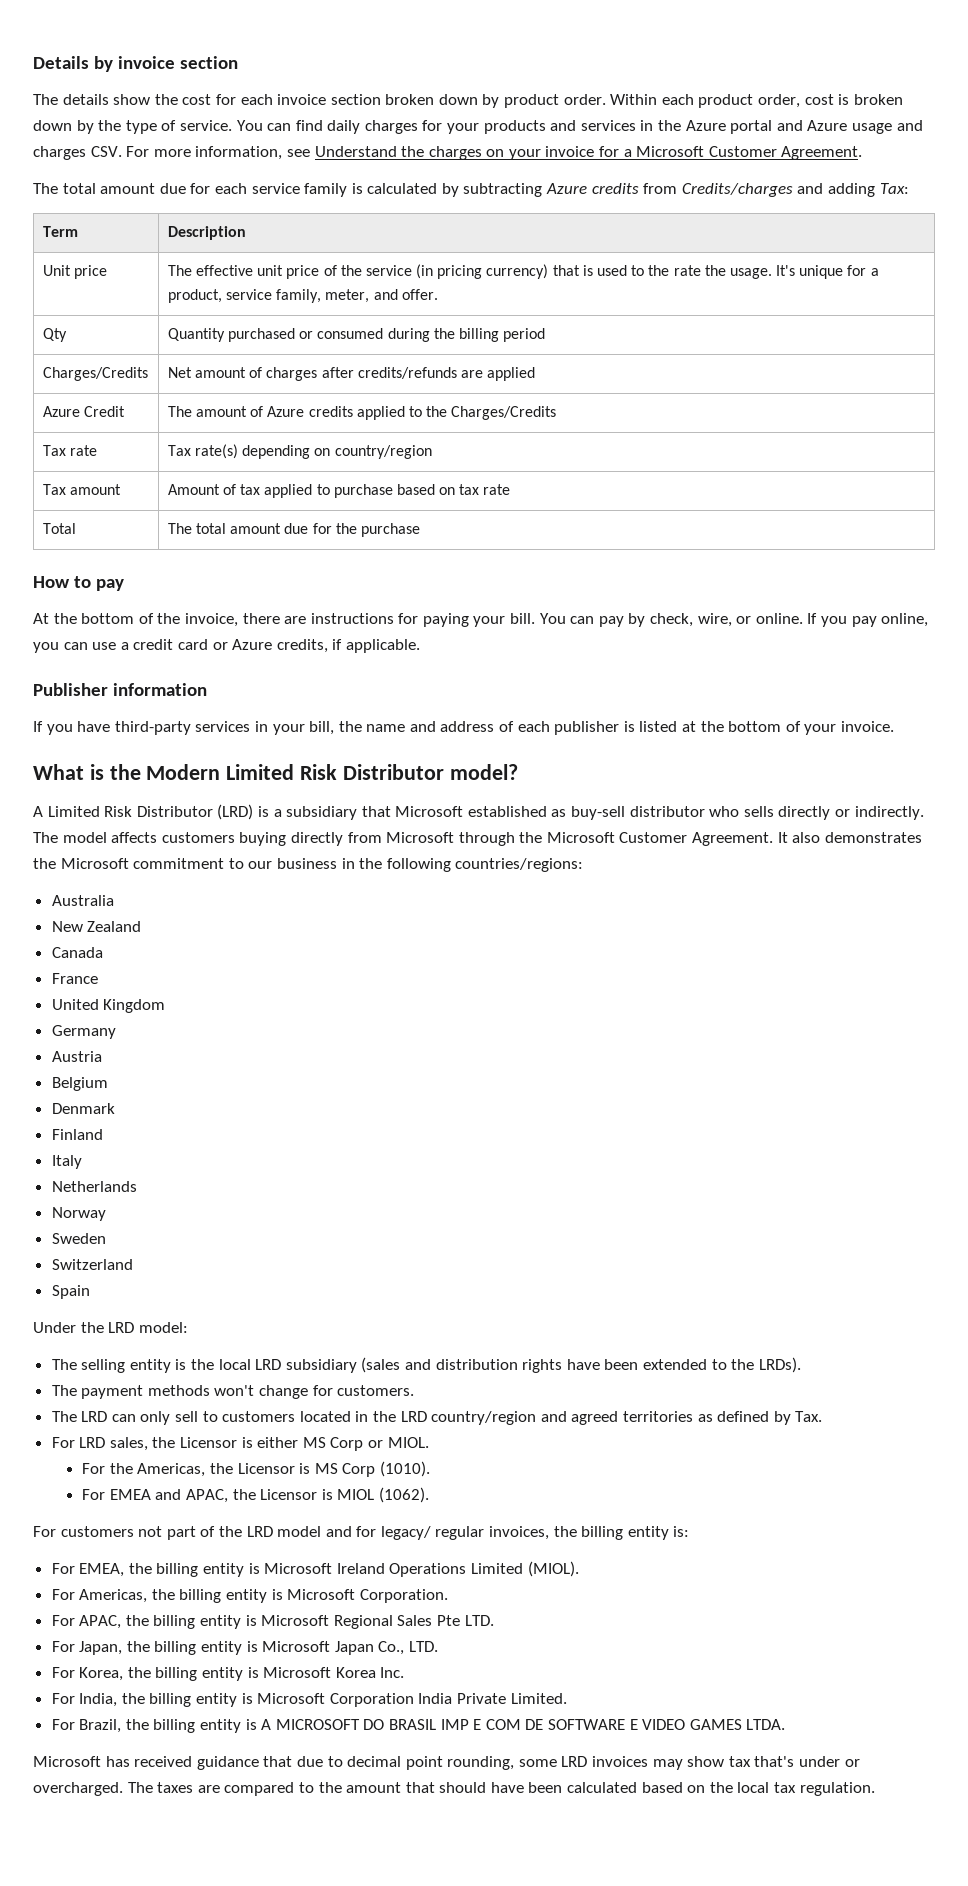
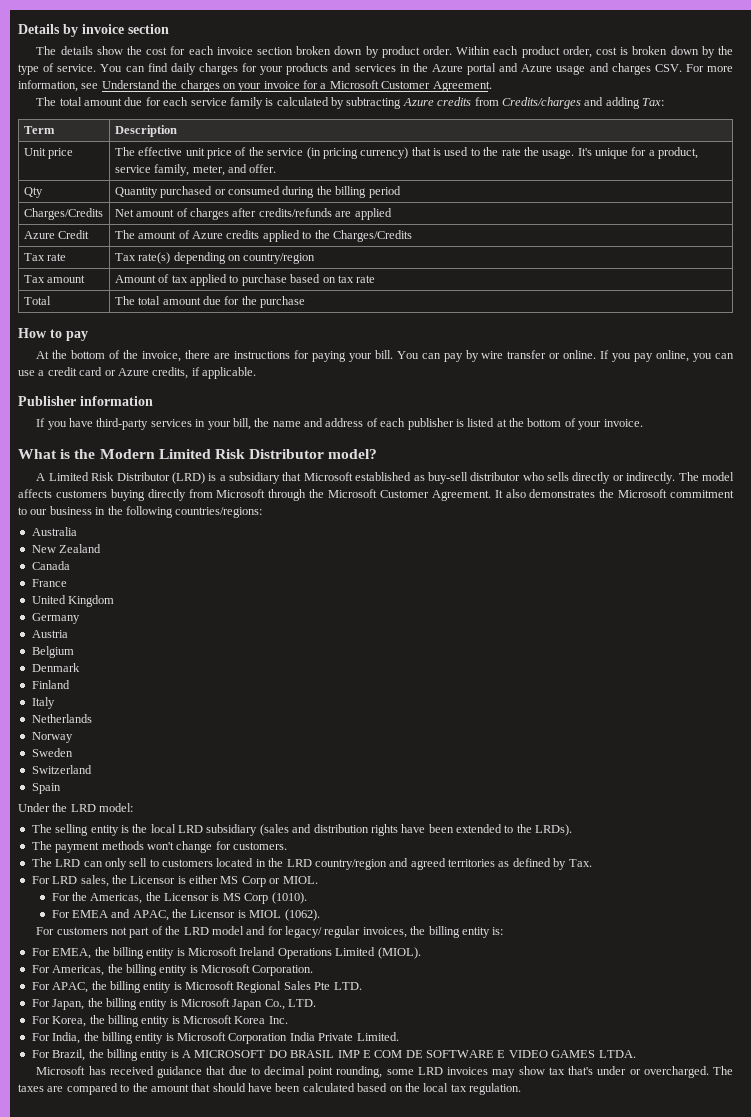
- You can pay by check, wire, or online.
+ You can pay by wire transfer or online.

